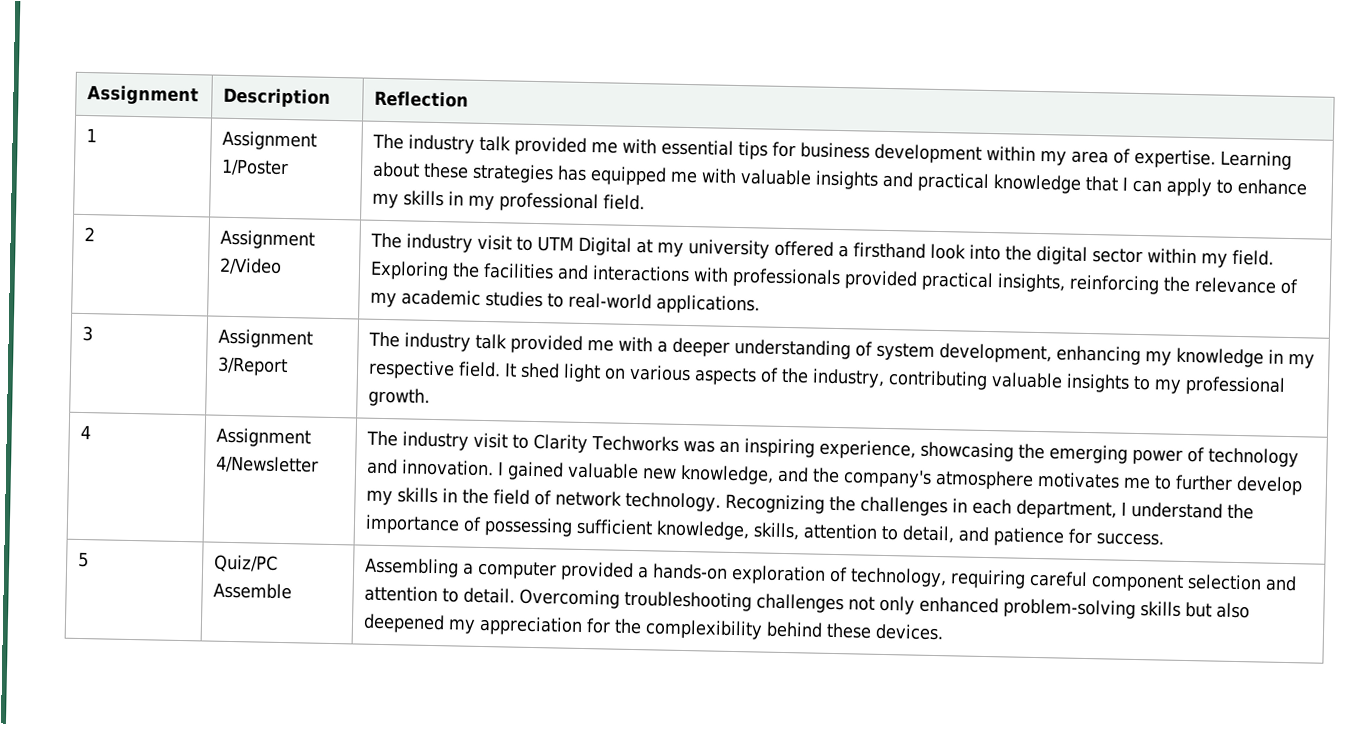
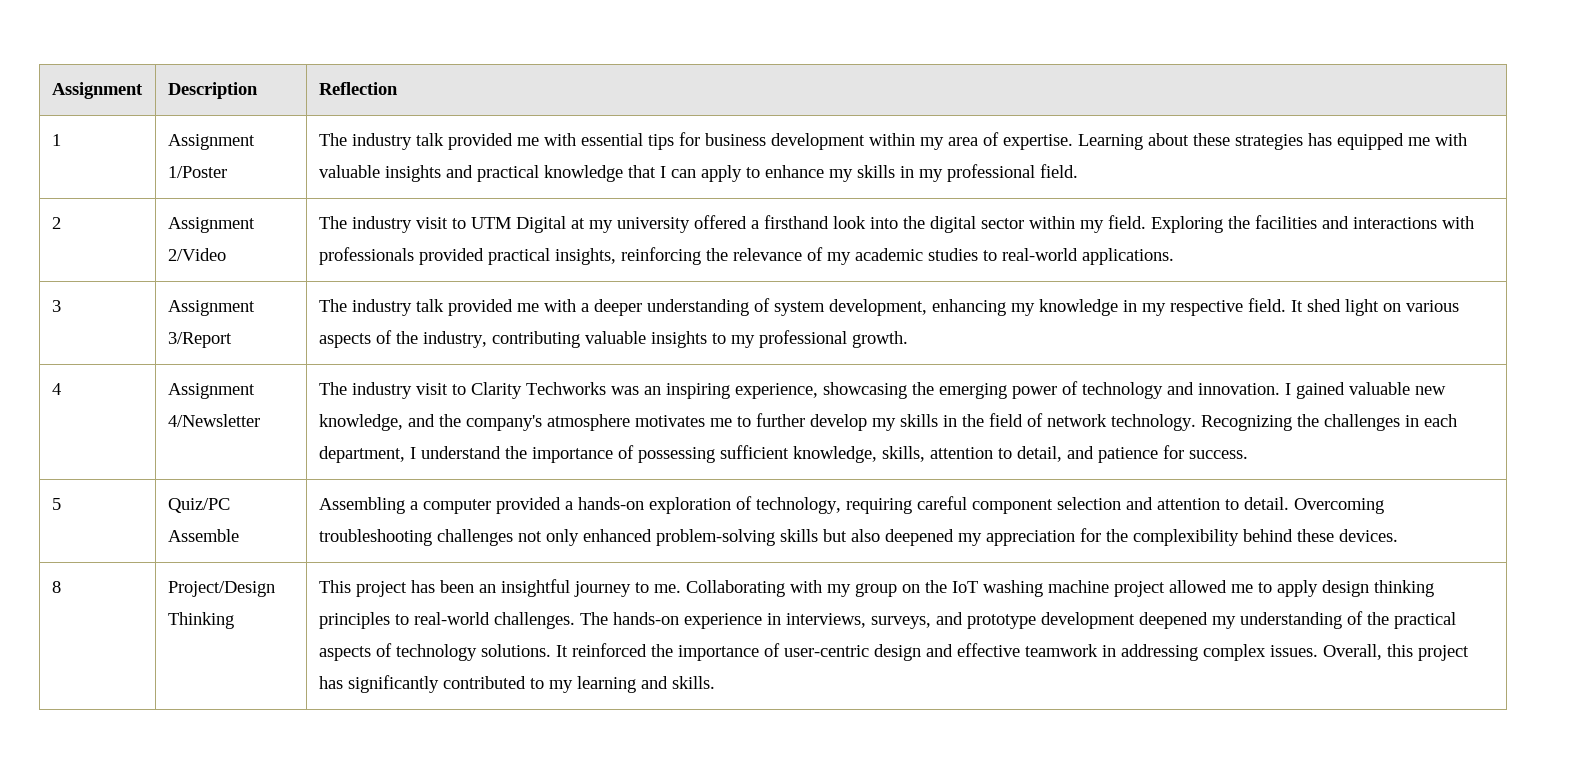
+ 8 | Project/Design Thinking | This project has been an insightful journey to me. Collaborating with my group on the IoT washing machine project allowed me to apply design thinking principles to real-world challenges. The hands-on experience in interviews, surveys, and prototype development deepened my understanding of the practical aspects of technology solutions. It reinforced the importance of user-centric design and effective teamwork in addressing complex issues. Overall, this project has significantly contributed to my learning and skills.

